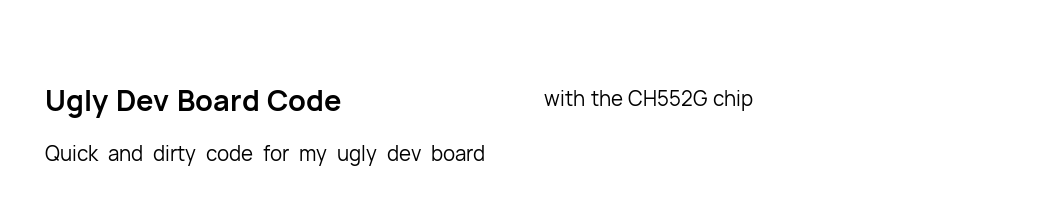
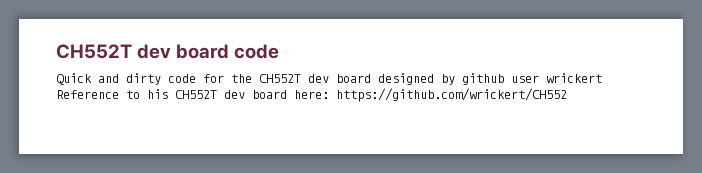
- Ugly Dev Board Code
+ CH552T dev board code
- Quick and dirty code for my ugly dev board with the CH552G chip
+ Quick and dirty code for the CH552T dev board designed by github user wrickert Reference to his CH552T dev board here: https://github.com/wrickert/CH552

